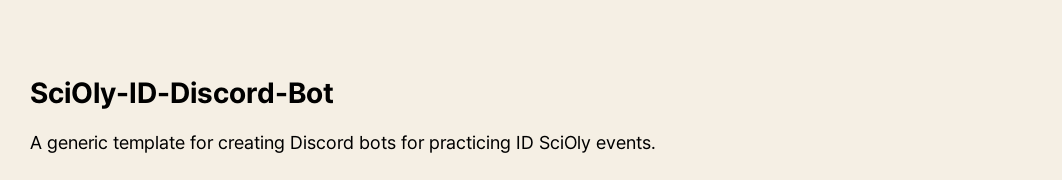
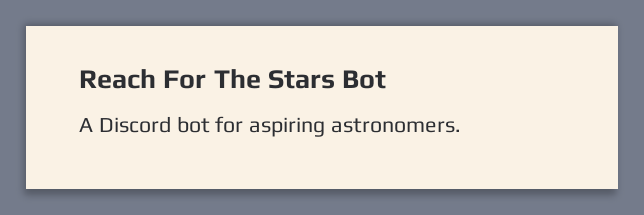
- SciOly-ID-Discord-Bot
- A generic template for creating Discord bots for practicing ID SciOly events.
+ Reach For The Stars Bot
+ A Discord bot for aspiring astronomers.

